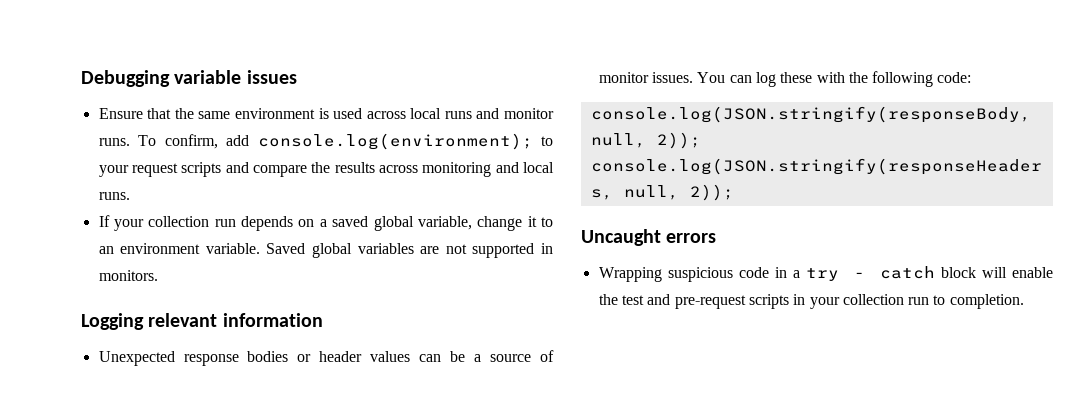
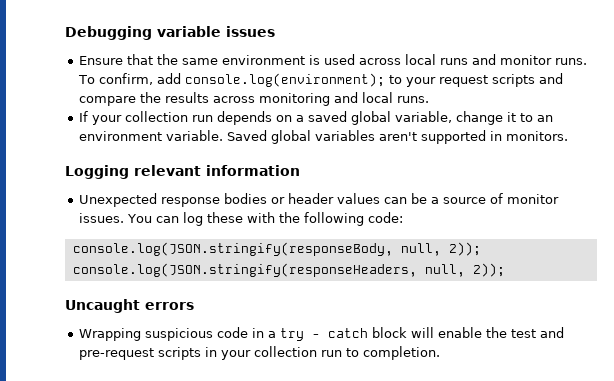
- Saved global variables are not supported in monitors.
+ Saved global variables aren't supported in monitors.

